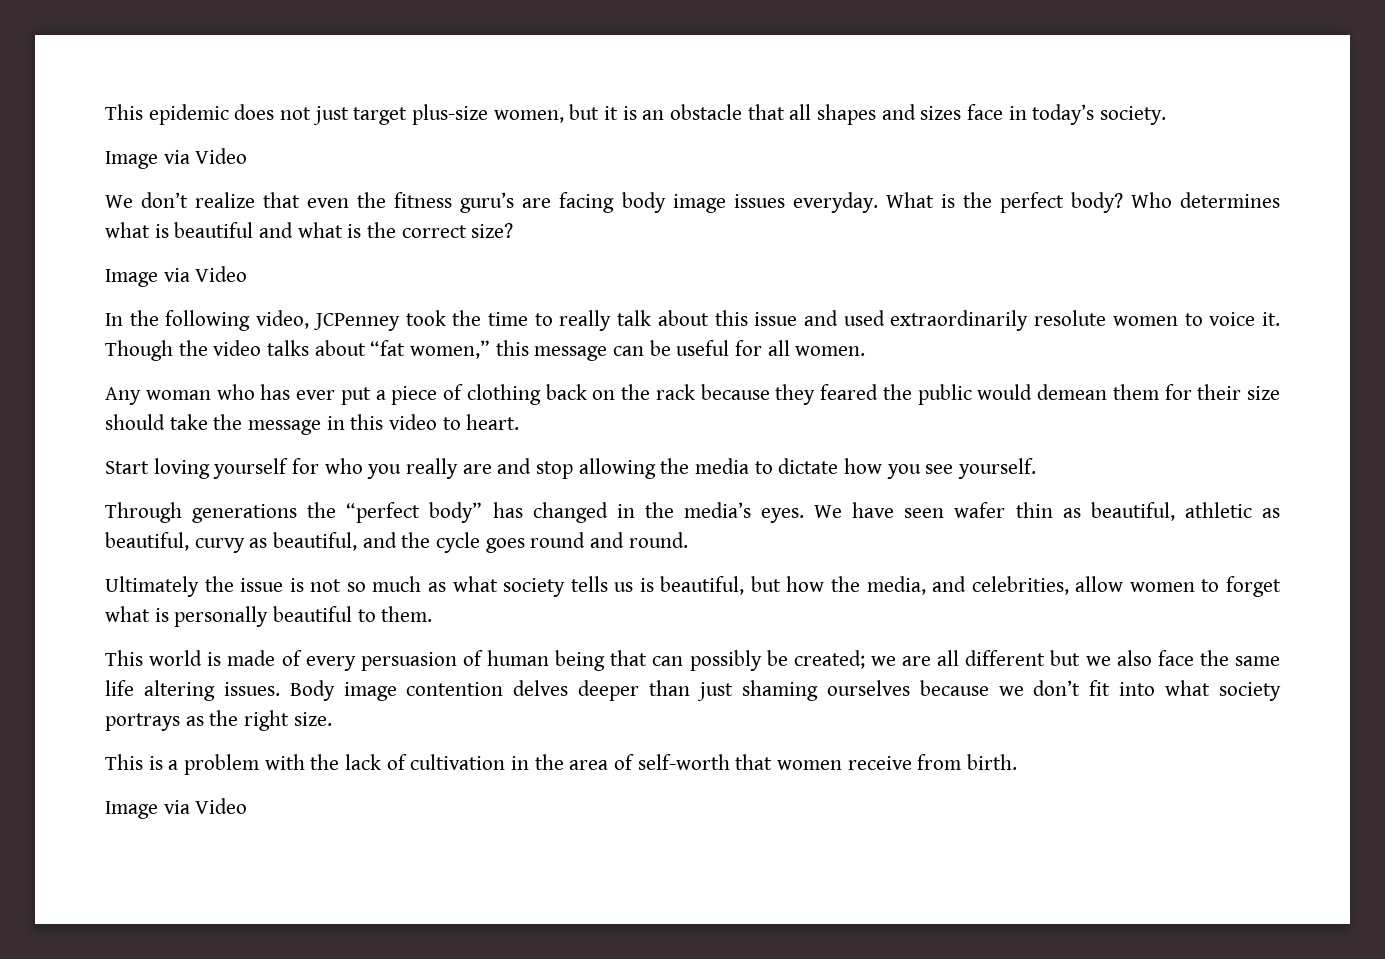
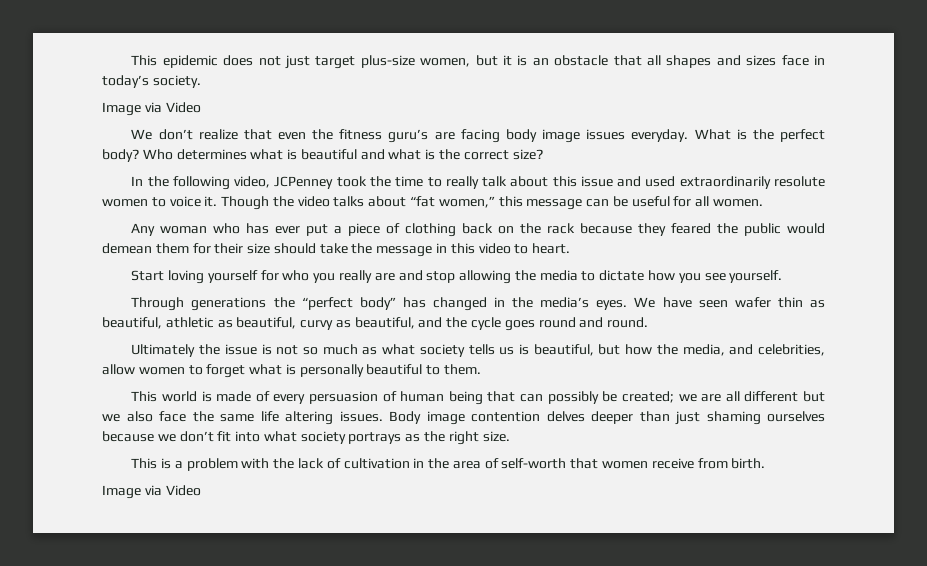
  Who determines what is beautiful and what is the correct size?
- Image via Video

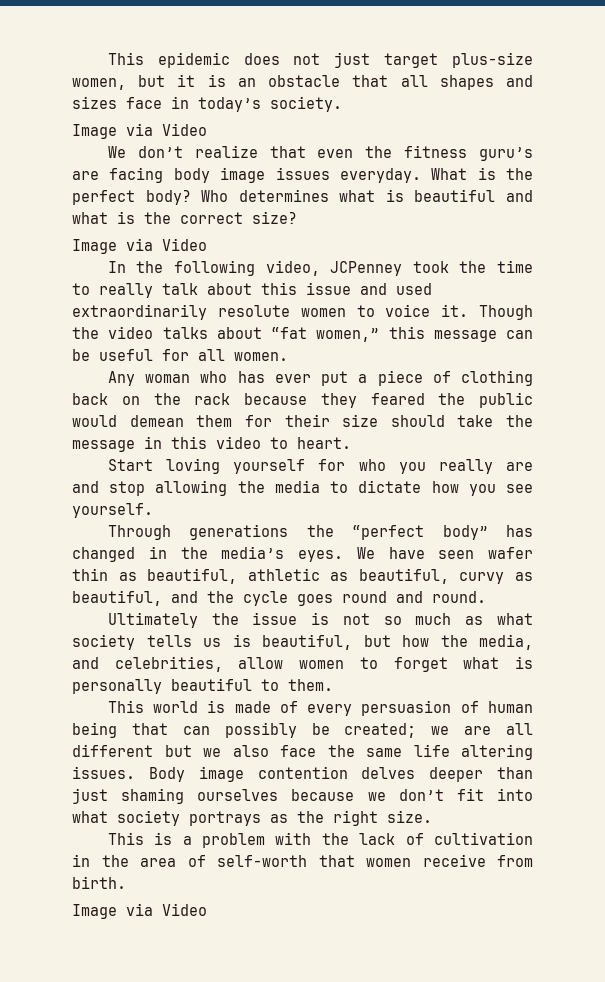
  Who determines what is beautiful and what is the correct size?
+ Image via Video

